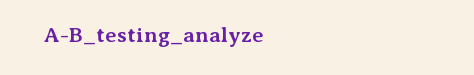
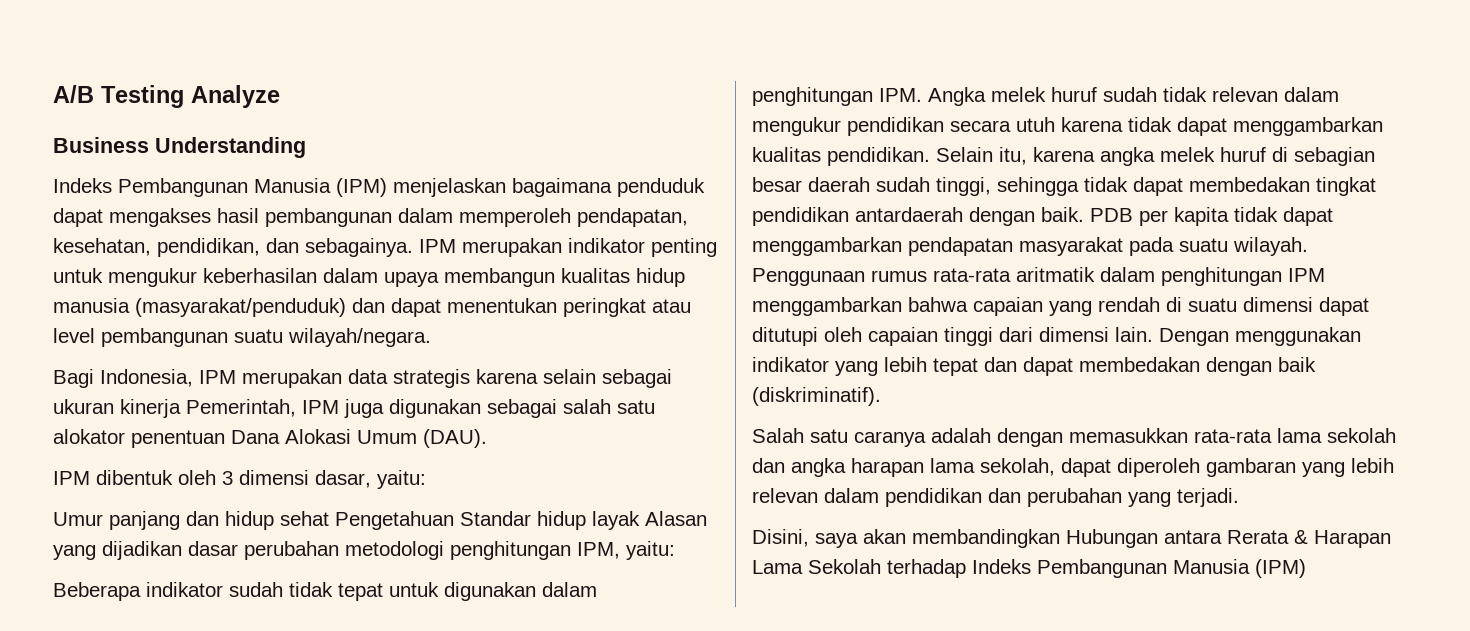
- A-B_testing_analyze
+ A/B Testing Analyze
+ Business Understanding
+ Indeks Pembangunan Manusia (IPM) menjelaskan bagaimana penduduk dapat mengakses hasil pembangunan dalam memperoleh pendapatan, kesehatan, pendidikan, dan sebagainya. IPM merupakan indikator penting untuk mengukur keberhasilan dalam upaya membangun kualitas hidup manusia (masyarakat/penduduk) dan dapat menentukan peringkat atau level pembangunan suatu wilayah/negara.
+ Bagi Indonesia, IPM merupakan data strategis karena selain sebagai ukuran kinerja Pemerintah, IPM juga digunakan sebagai salah satu alokator penentuan Dana Alokasi Umum (DAU).
+ IPM dibentuk oleh 3 dimensi dasar, yaitu:
+ Umur panjang dan hidup sehat Pengetahuan Standar hidup layak Alasan yang dijadikan dasar perubahan metodologi penghitungan IPM, yaitu:
+ Beberapa indikator sudah tidak tepat untuk digunakan dalam penghitungan IPM. Angka melek huruf sudah tidak relevan dalam mengukur pendidikan secara utuh karena tidak dapat menggambarkan kualitas pendidikan. Selain itu, karena angka melek huruf di sebagian besar daerah sudah tinggi, sehingga tidak dapat membedakan tingkat pendidikan antardaerah dengan baik. PDB per kapita tidak dapat menggambarkan pendapatan masyarakat pada suatu wilayah. Penggunaan rumus rata-rata aritmatik dalam penghitungan IPM menggambarkan bahwa capaian yang rendah di suatu dimensi dapat ditutupi oleh capaian tinggi dari dimensi lain. Dengan menggunakan indikator yang lebih tepat dan dapat membedakan dengan baik (diskriminatif).
+ Salah satu caranya adalah dengan memasukkan rata-rata lama sekolah dan angka harapan lama sekolah, dapat diperoleh gambaran yang lebih relevan dalam pendidikan dan perubahan yang terjadi.
+ Disini, saya akan membandingkan Hubungan antara Rerata & Harapan Lama Sekolah terhadap Indeks Pembangunan Manusia (IPM)

